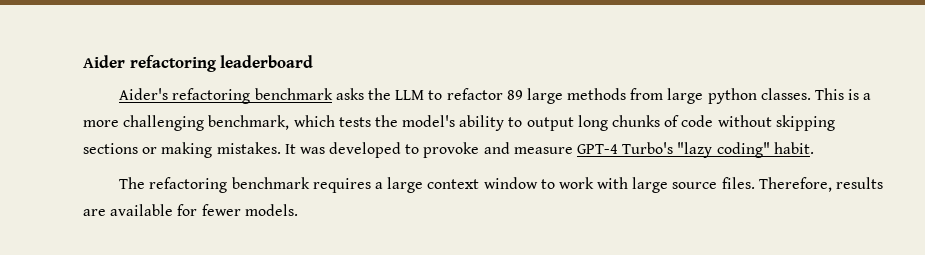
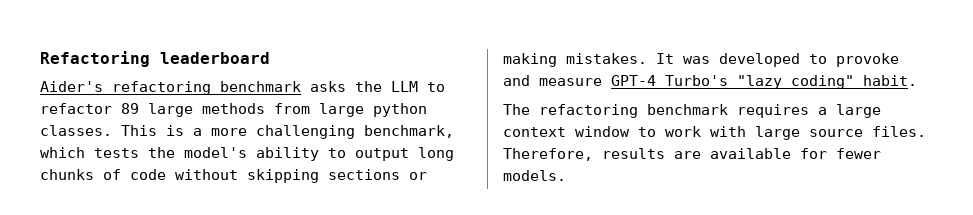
- Aider refactoring leaderboard
+ Refactoring leaderboard

